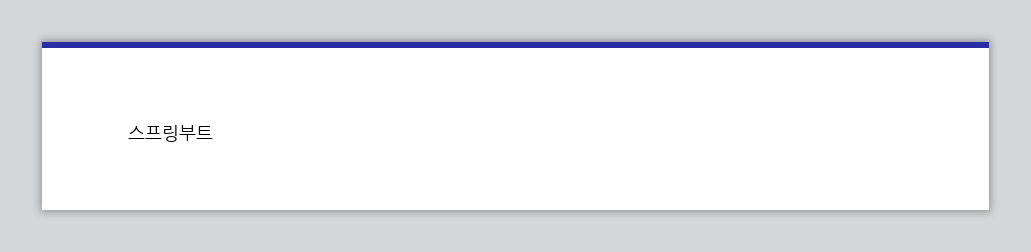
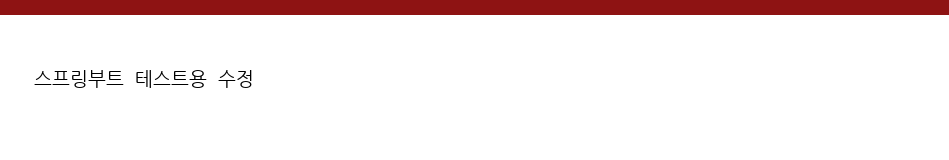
- 스프링부트
+ 스프링부트 테스트용 수정

